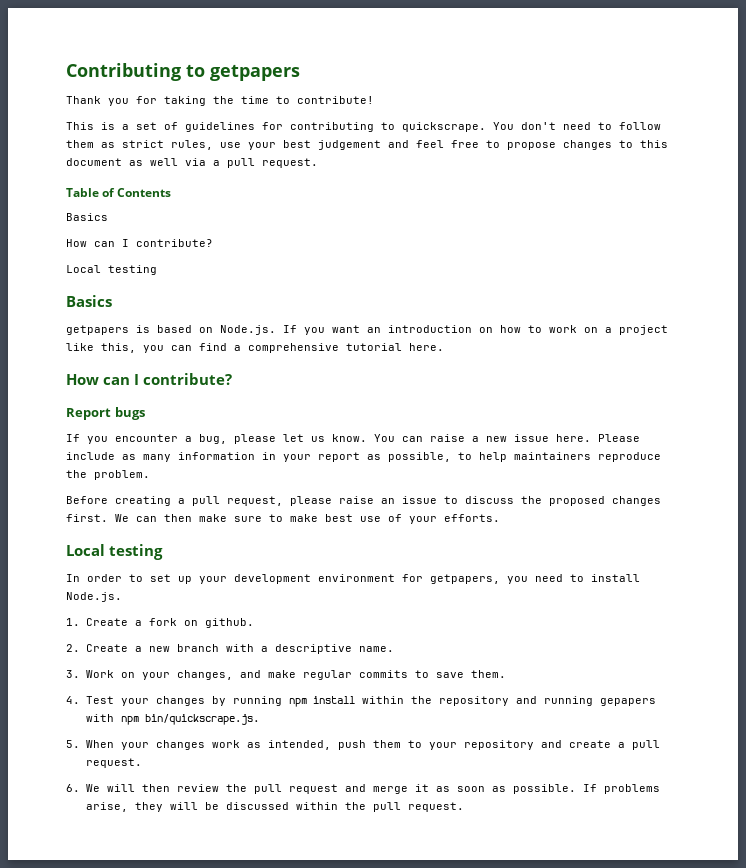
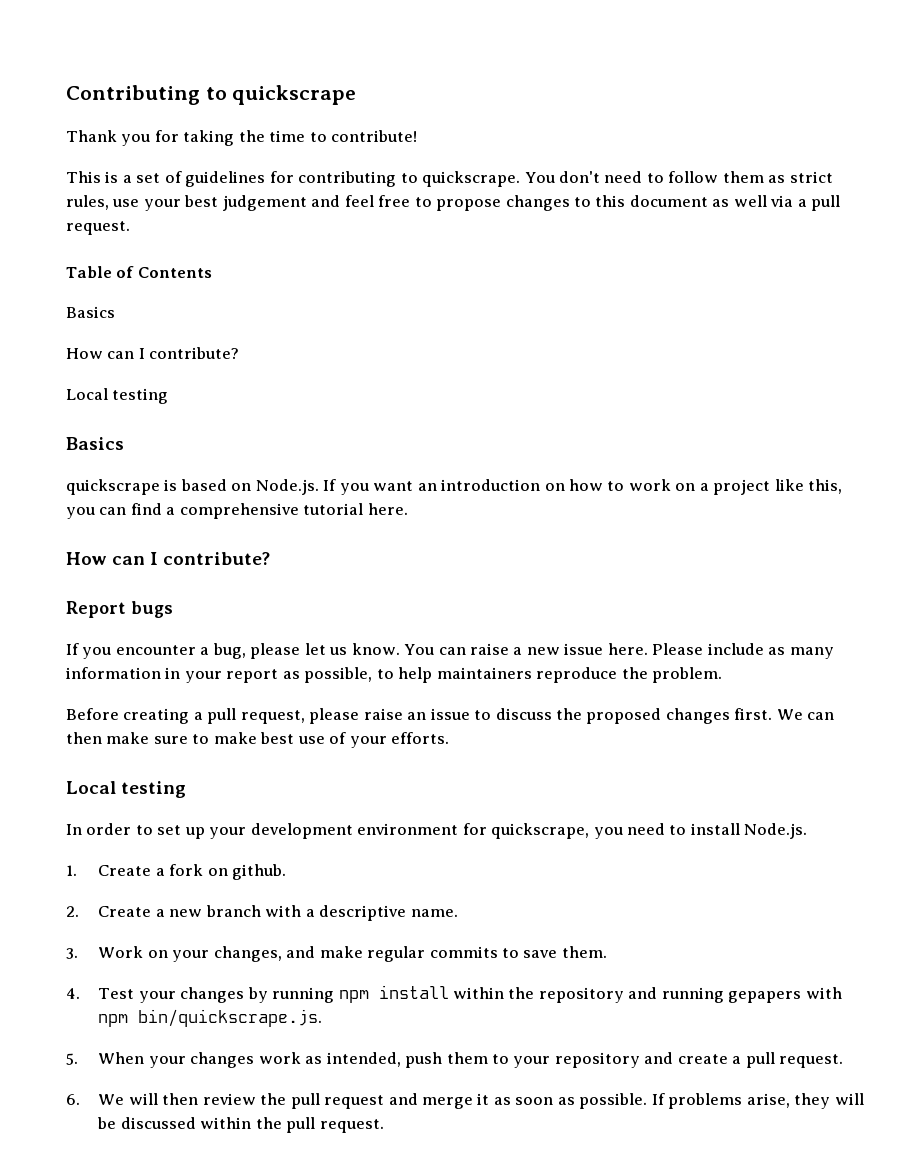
- Contributing to getpapers
+ Contributing to quickscrape
- getpapers is based on Node.js. If you want an introduction on how to work on a project like this, you can find a comprehensive tutorial here.
+ quickscrape is based on Node.js. If you want an introduction on how to work on a project like this, you can find a comprehensive tutorial here.
- In order to set up your development environment for getpapers, you need to install Node.js.
+ In order to set up your development environment for quickscrape, you need to install Node.js.

